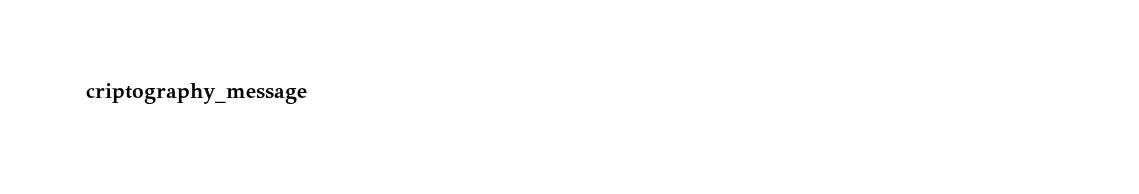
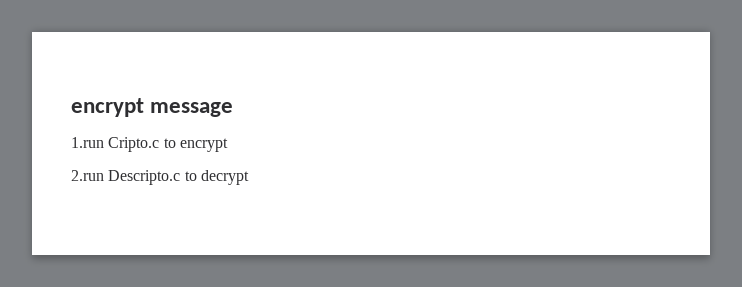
- criptography_message
+ encrypt message
+ 1.run Cripto.c to encrypt
+ 2.run Descripto.c to decrypt

